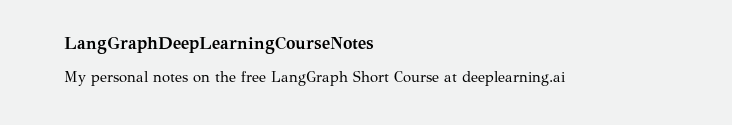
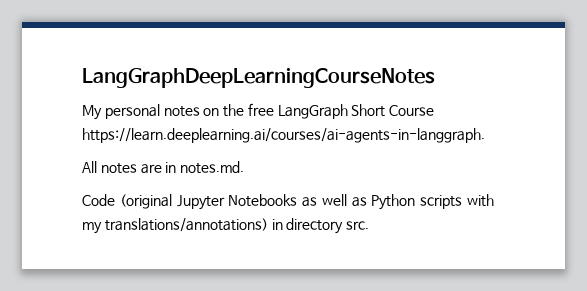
- My personal notes on the free LangGraph Short Course at deeplearning.ai
+ My personal notes on the free LangGraph Short Course https://learn.deeplearning.ai/courses/ai-agents-in-langgraph.
+ All notes are in notes.md.
+ Code (original Jupyter Notebooks as well as Python scripts with my translations/annotations) in directory src.

